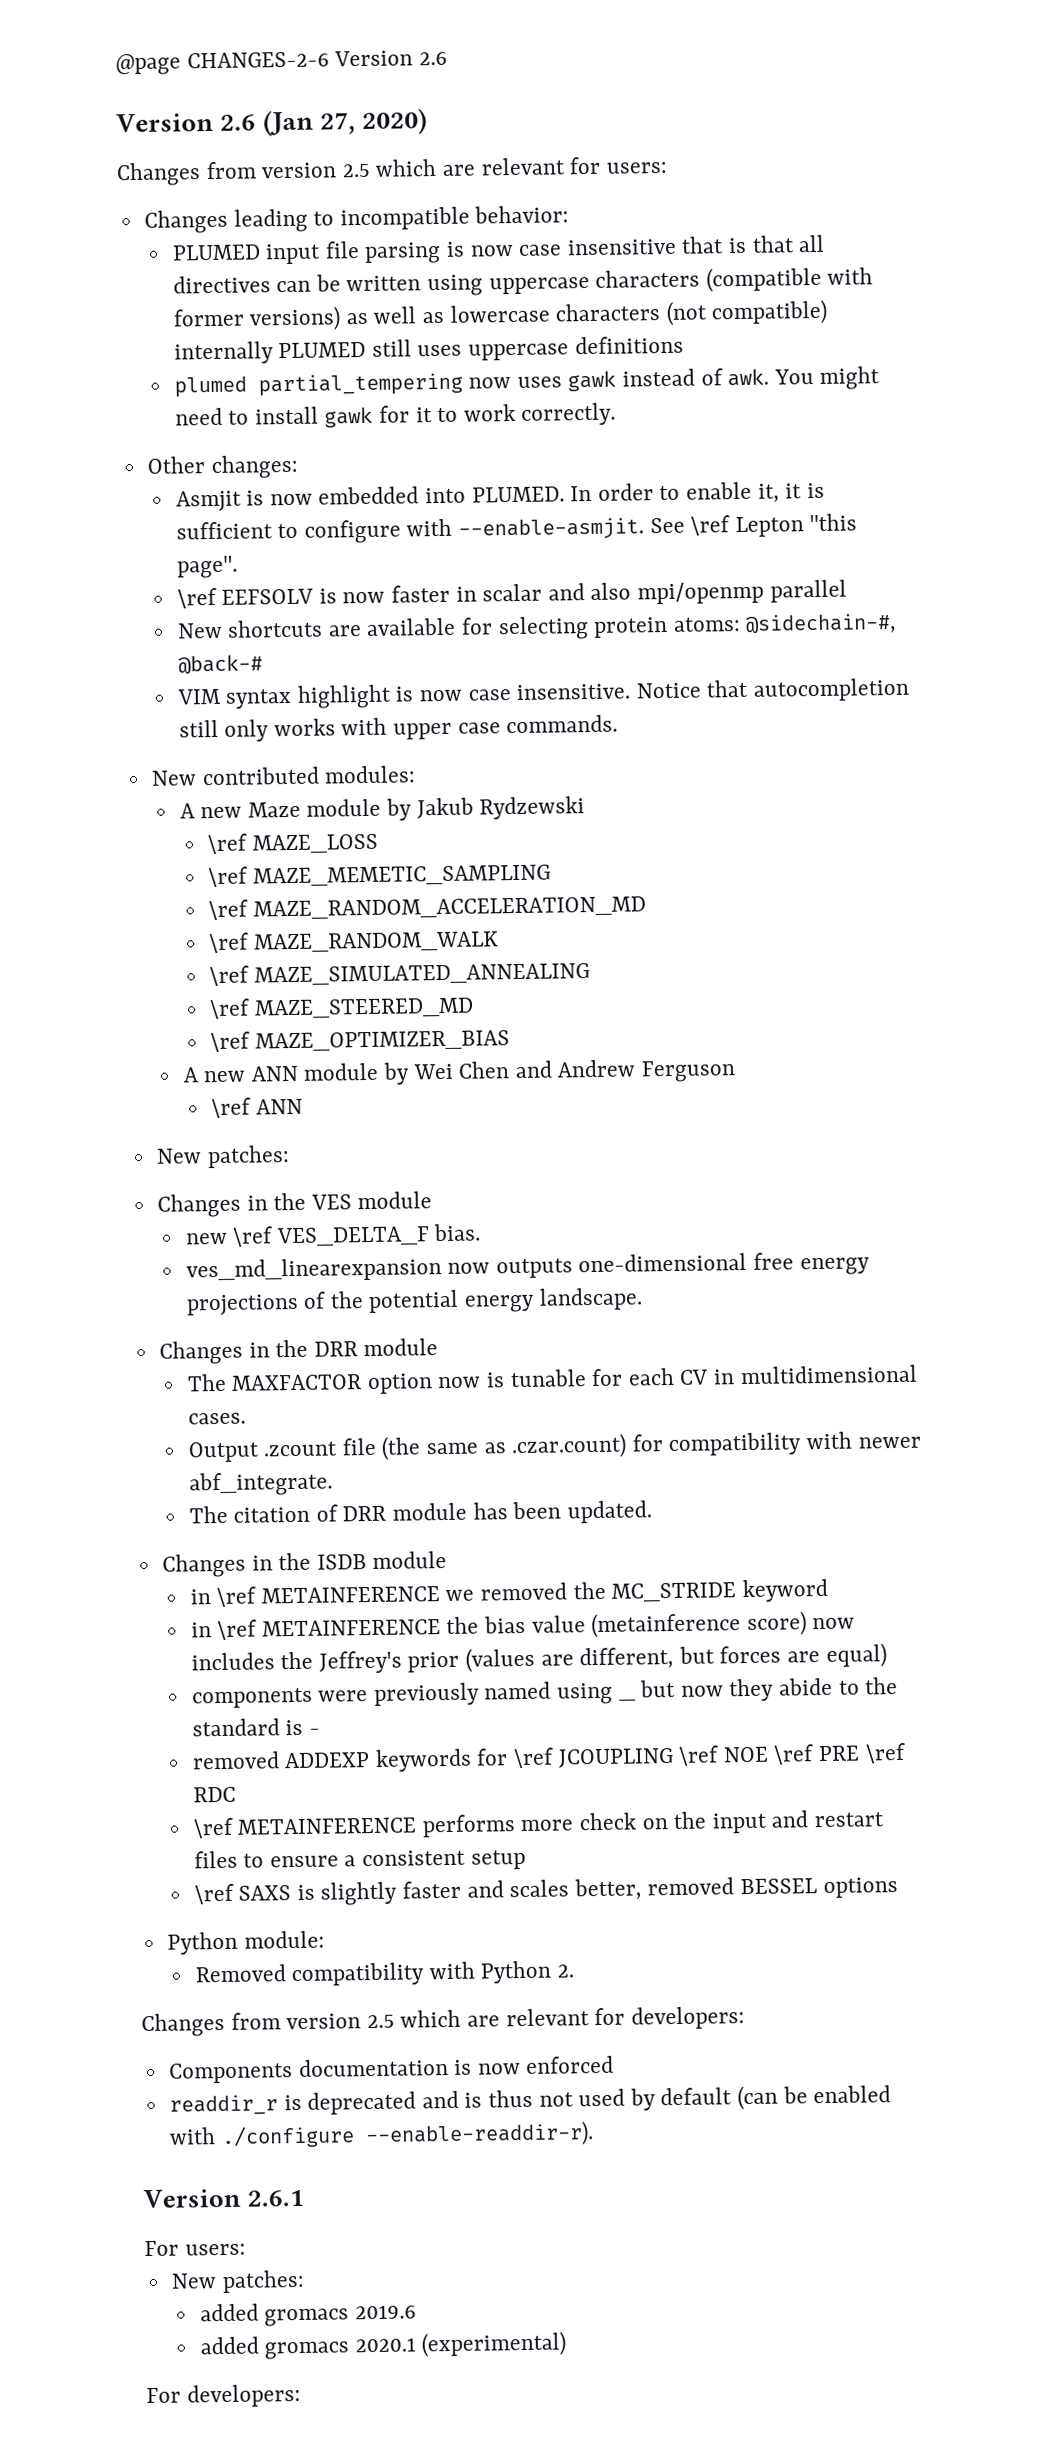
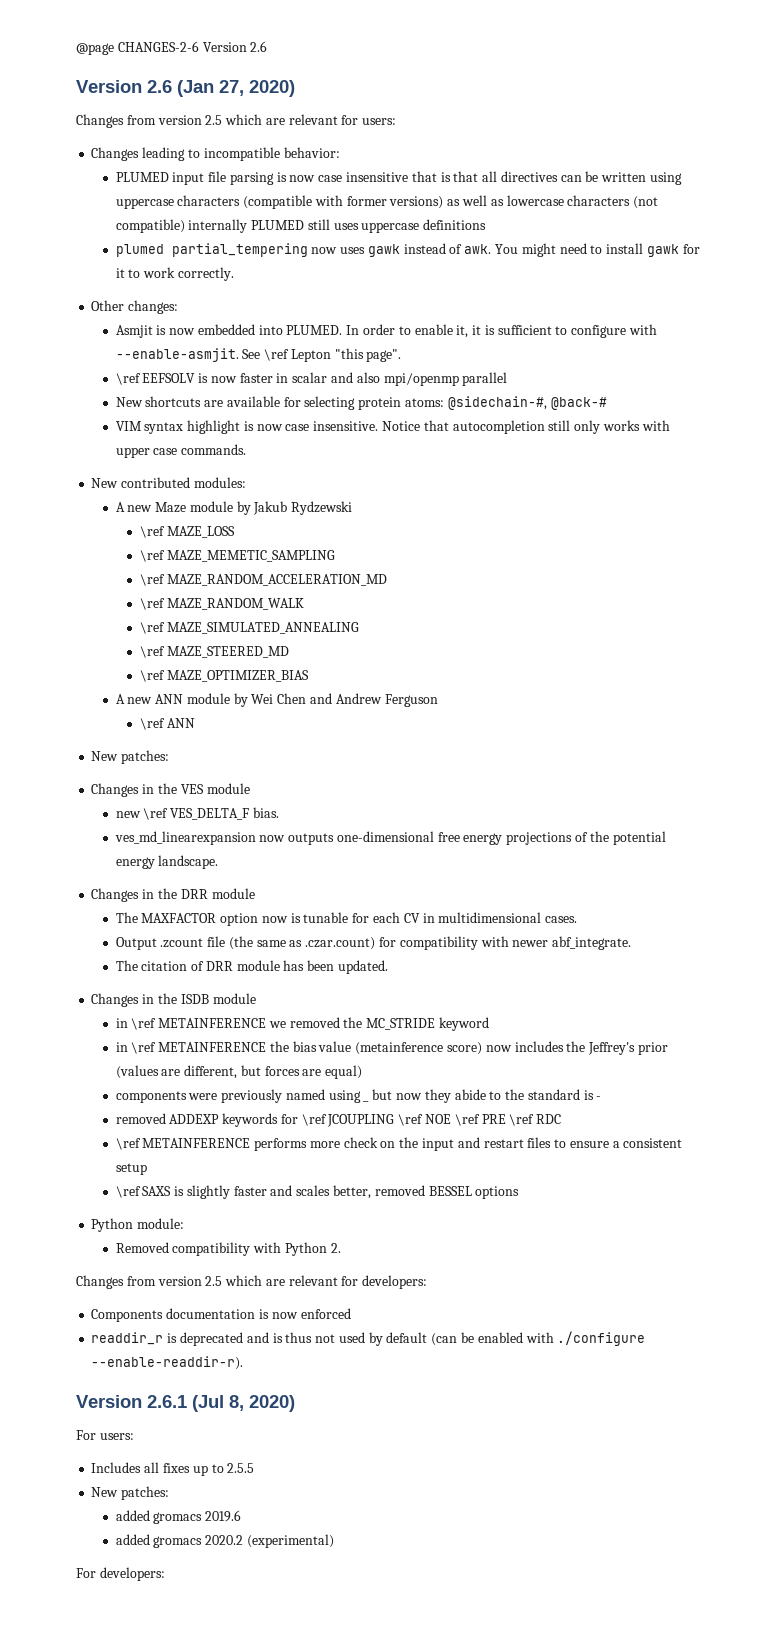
- Version 2.6.1
+ Version 2.6.1 (Jul 8, 2020)
+ Includes all fixes up to 2.5.5
- added gromacs 2020.1 (experimental)
+ added gromacs 2020.2 (experimental)

